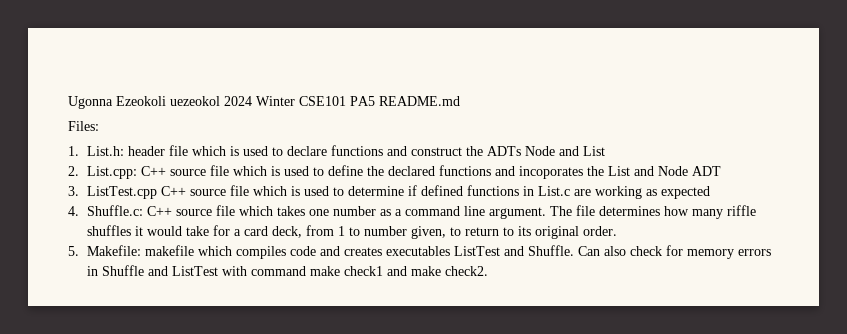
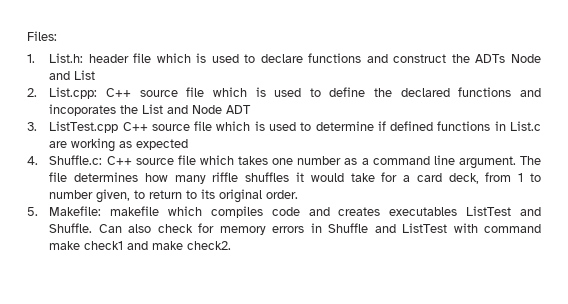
- Ugonna Ezeokoli uezeokol 2024 Winter CSE101 PA5 README.md

